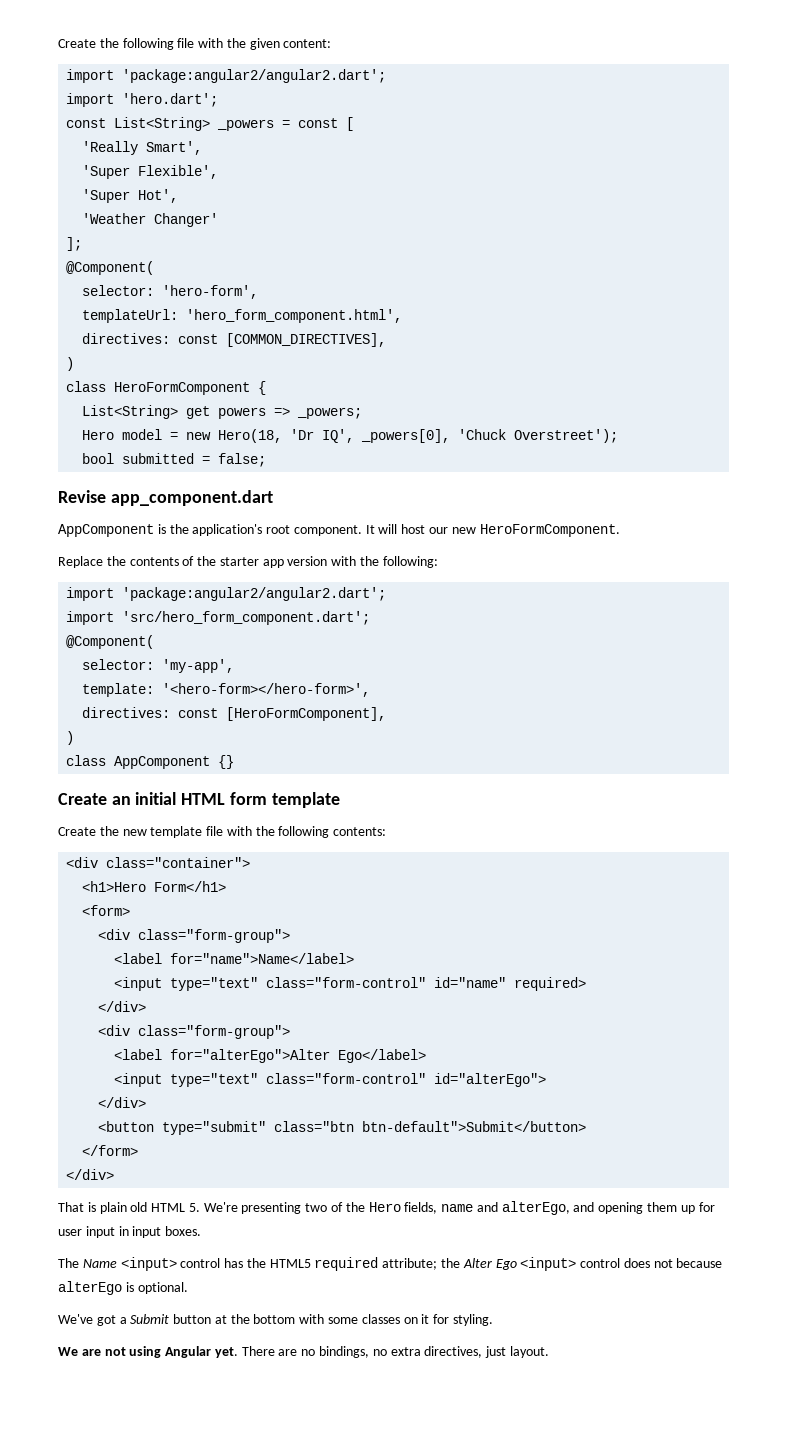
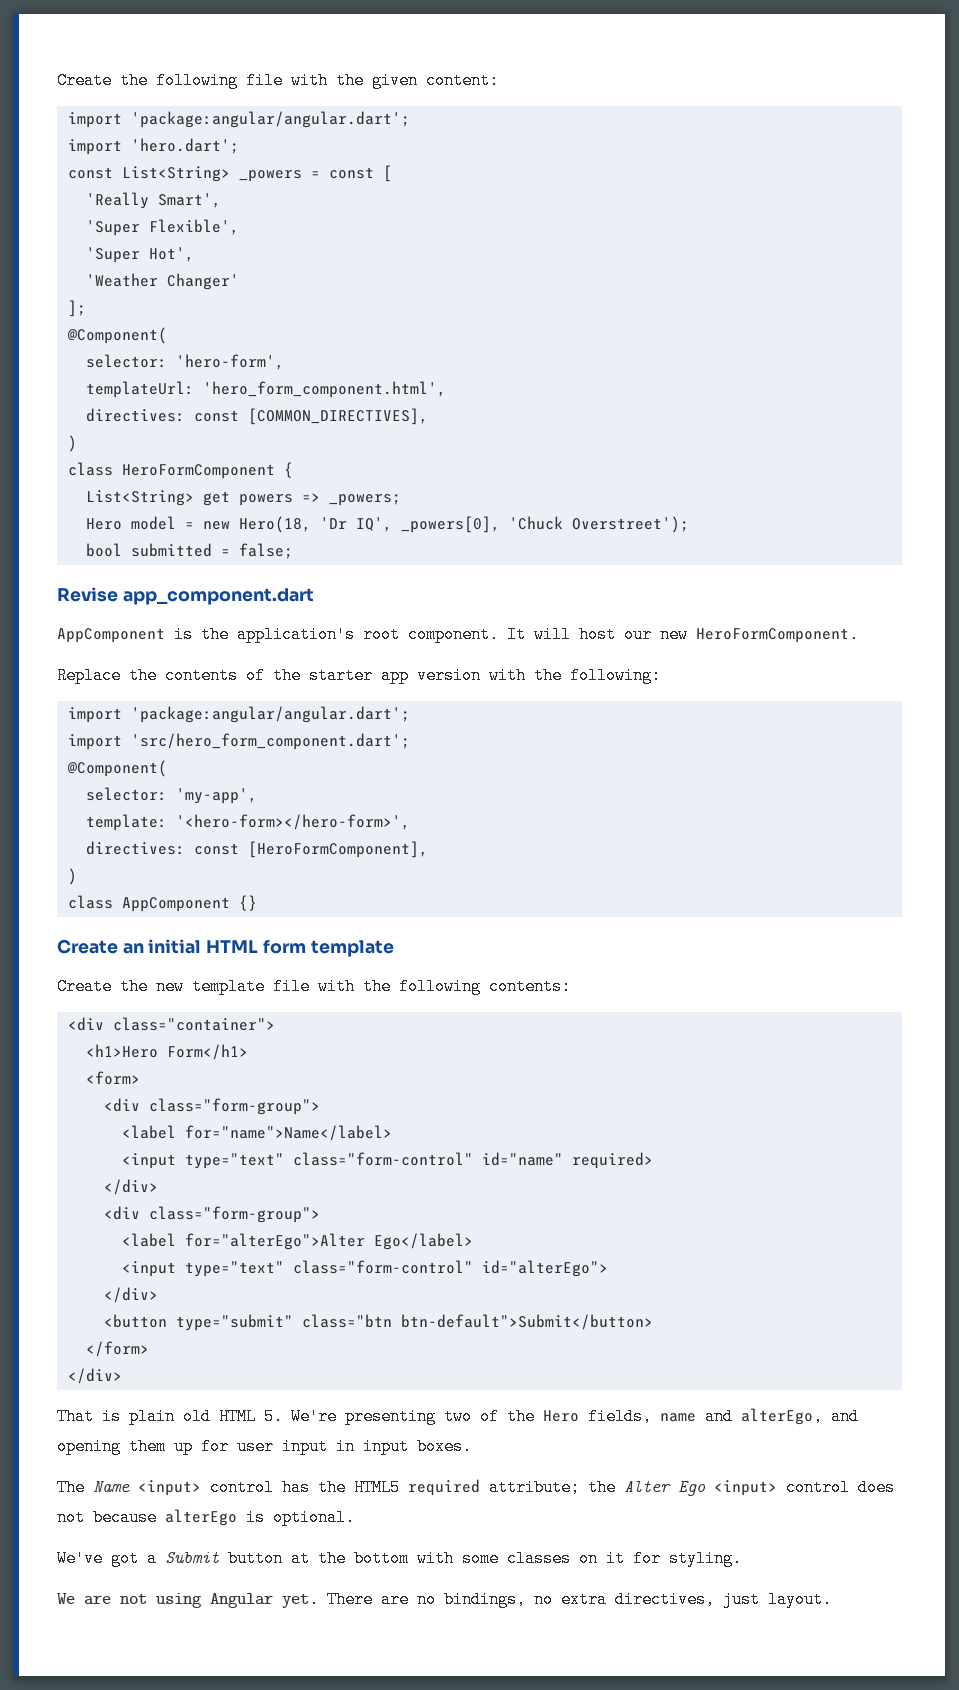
  Create the following file with the given content:
- import 'package:angular2/angular2.dart';
+ import 'package:angular/angular.dart';
  Replace the contents of the starter app version with the following:
- import 'package:angular2/angular2.dart';
+ import 'package:angular/angular.dart';

